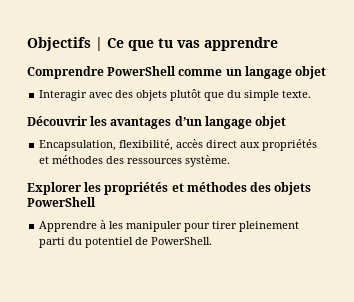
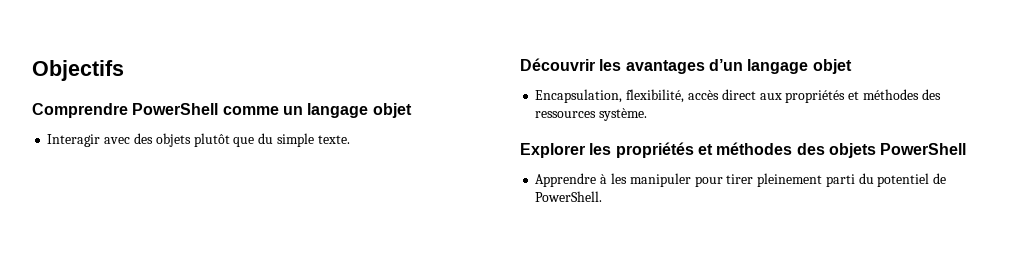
- Objectifs | Ce que tu vas apprendre
+ Objectifs

